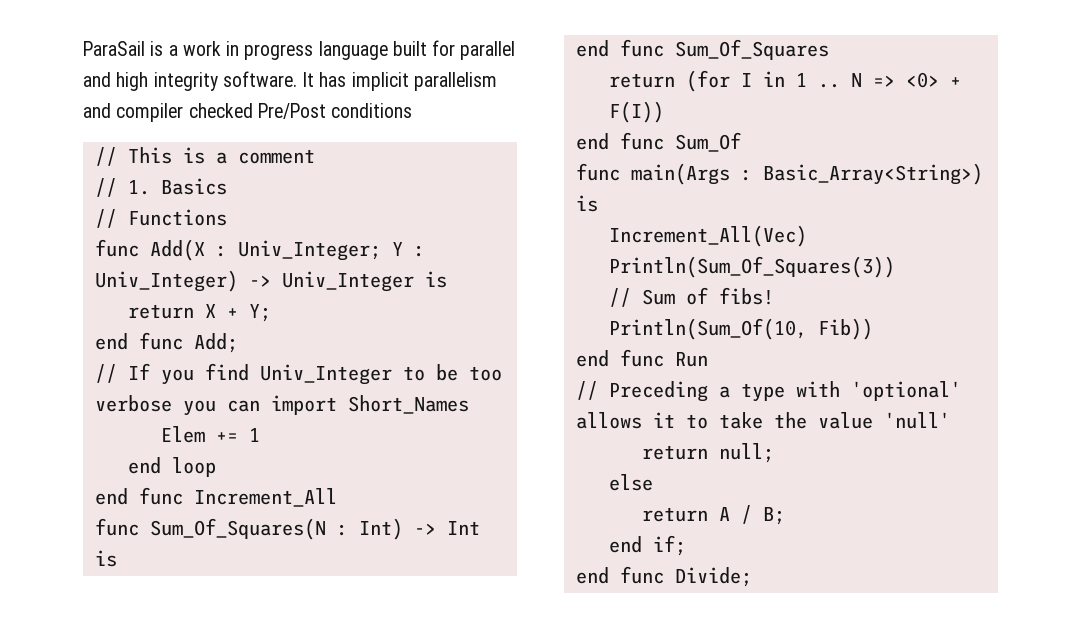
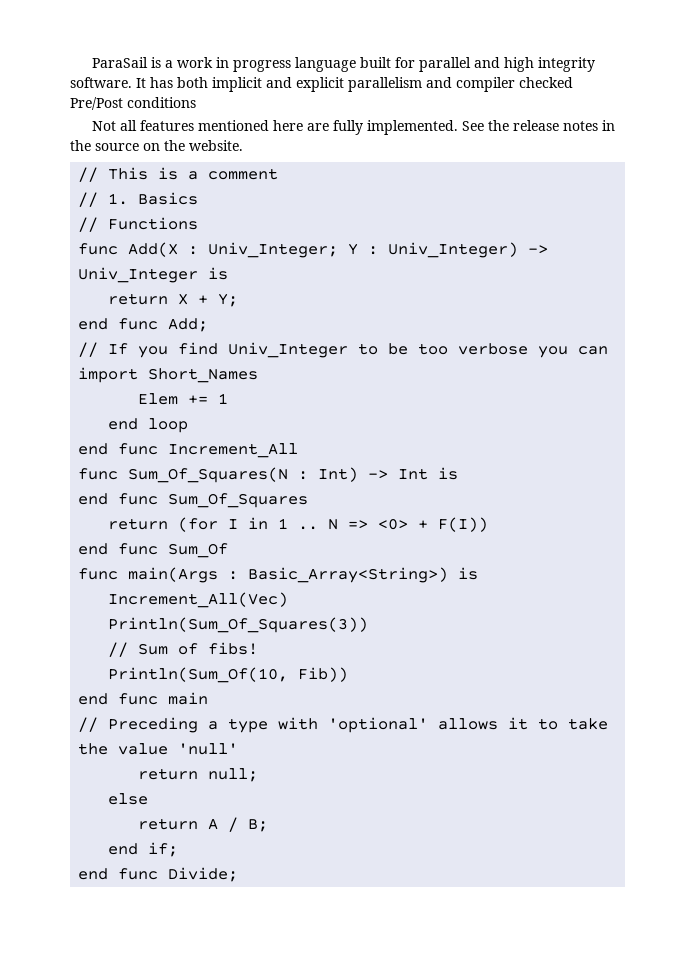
- It has implicit parallelism and compiler checked Pre/Post conditions
+ It has both implicit and explicit parallelism and compiler checked Pre/Post conditions
+ Not all features mentioned here are fully implemented. See the release notes in the source on the website.
- end func Run
+ end func main

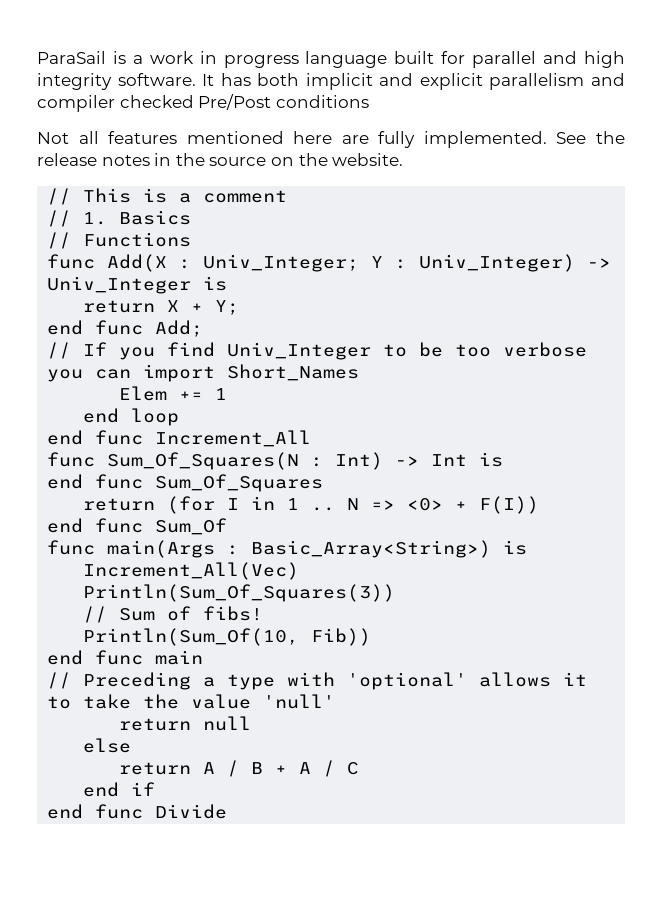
- return null;
+ return null
- return A / B;
- end if;
- end func Divide;
+ return A / B + A / C
+ end if
+ end func Divide

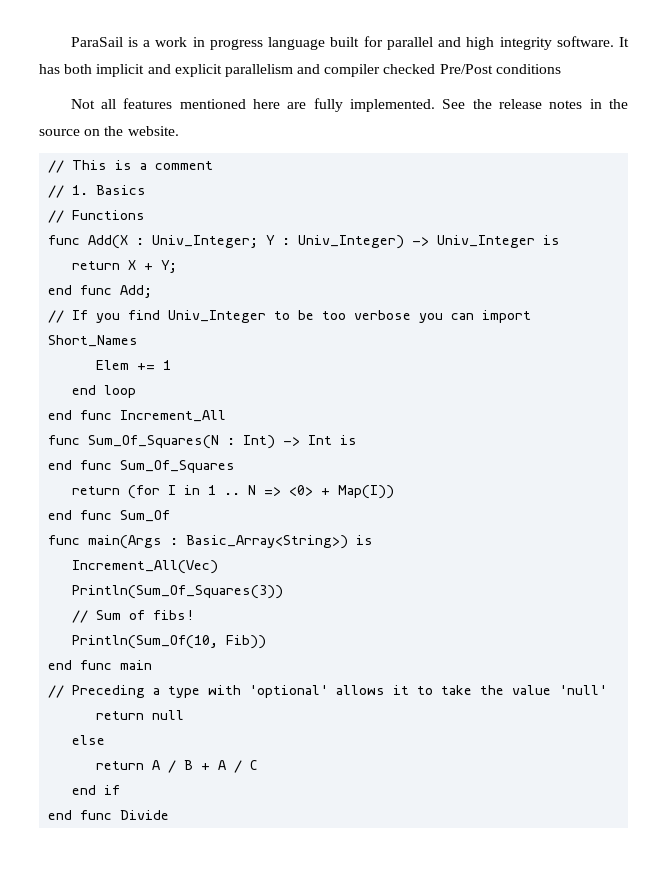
- N => <0> + F(I))
+ N => <0> + Map(I))

